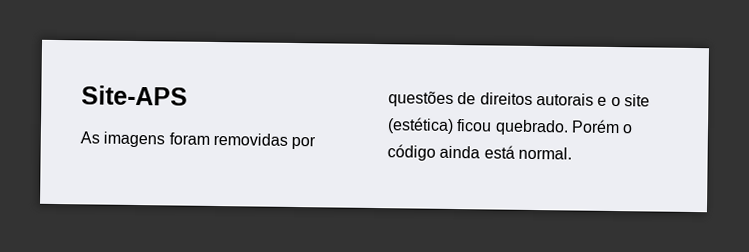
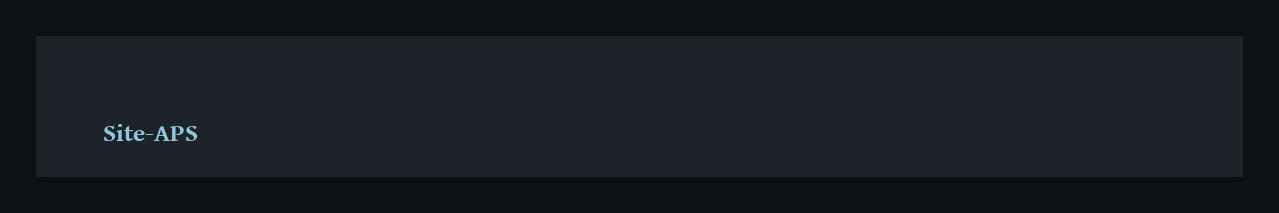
- As imagens foram removidas por questões de direitos autorais e o site (estética) ficou quebrado. Porém o código ainda está normal.

